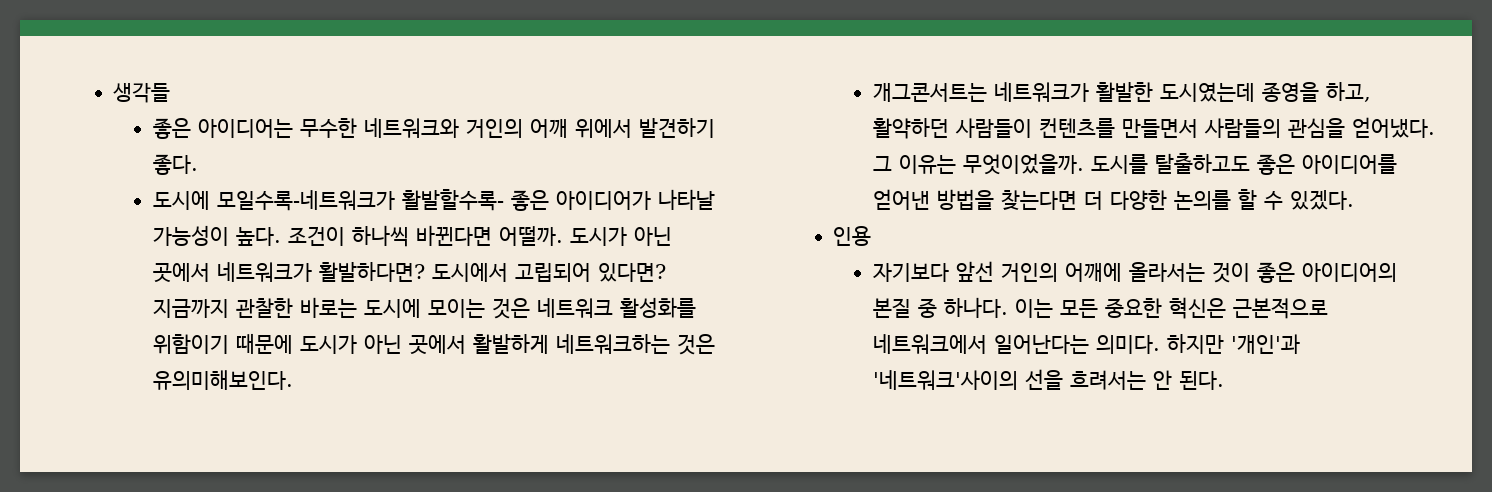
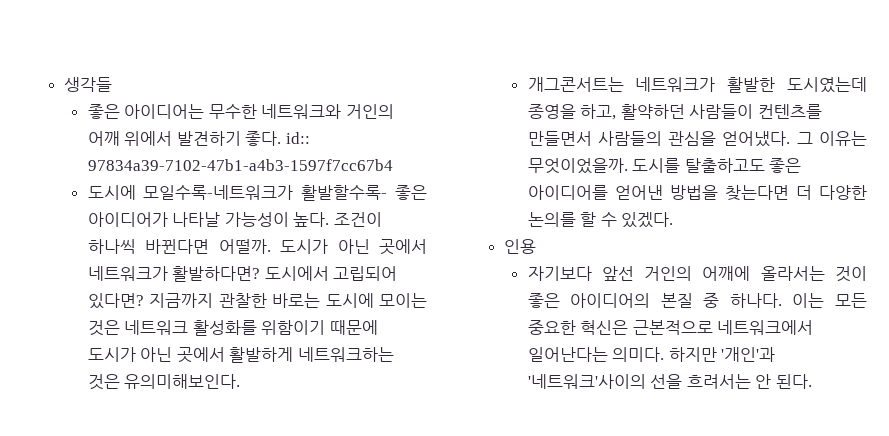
- 좋은 아이디어는 무수한 네트워크와 거인의 어깨 위에서 발견하기 좋다.
+ 좋은 아이디어는 무수한 네트워크와 거인의 어깨 위에서 발견하기 좋다. id:: 97834a39-7102-47b1-a4b3-1597f7cc67b4

